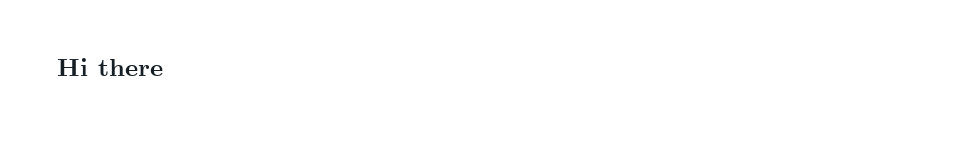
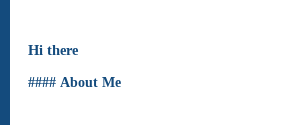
+ #### About Me

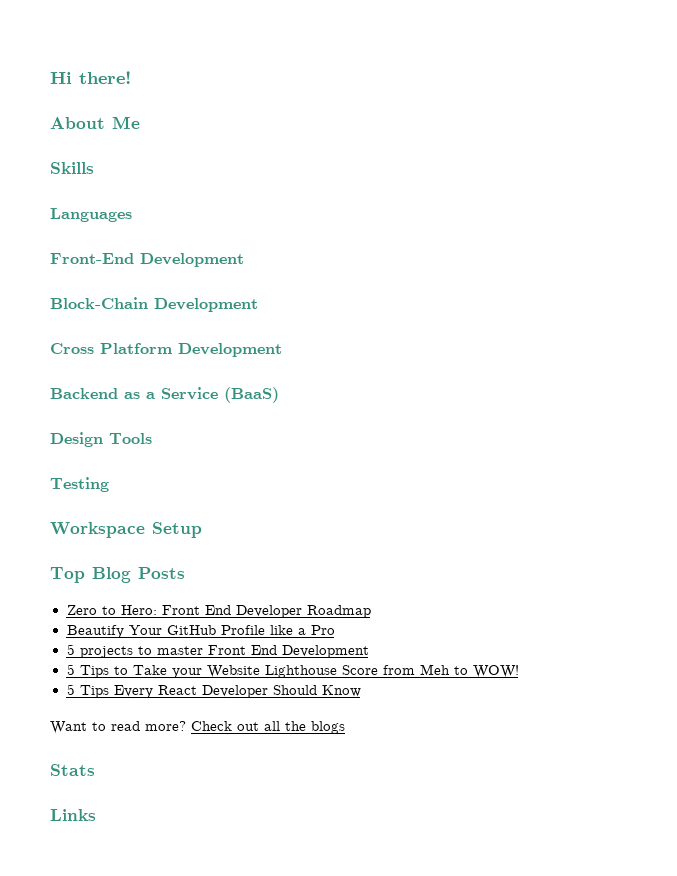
- Hi there
- #### About Me
+ Hi there!
+ About Me
+ Skills
+ Languages
+ Front-End Development
+ Block-Chain Development
+ Cross Platform Development
+ Backend as a Service (BaaS)
+ Design Tools
+ Testing
+ Workspace Setup
+ Top Blog Posts
+ Zero to Hero: Front End Developer Roadmap
+ Beautify Your GitHub Profile like a Pro
+ 5 projects to master Front End Development
+ 5 Tips to Take your Website Lighthouse Score from Meh to WOW!
+ 5 Tips Every React Developer Should Know
+ Want to read more? Check out all the blogs
+ Stats
+ Links

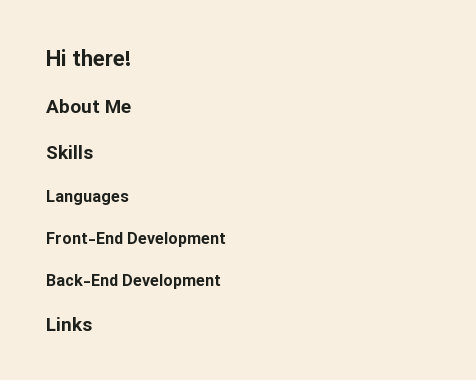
- Block-Chain Development
- Cross Platform Development
- Backend as a Service (BaaS)
- Design Tools
- Testing
- Workspace Setup
- Top Blog Posts
- Zero to Hero: Front End Developer Roadmap
- Beautify Your GitHub Profile like a Pro
- 5 projects to master Front End Development
- 5 Tips to Take your Website Lighthouse Score from Meh to WOW!
- 5 Tips Every React Developer Should Know
- Want to read more? Check out all the blogs
- Stats
+ Back-End Development

